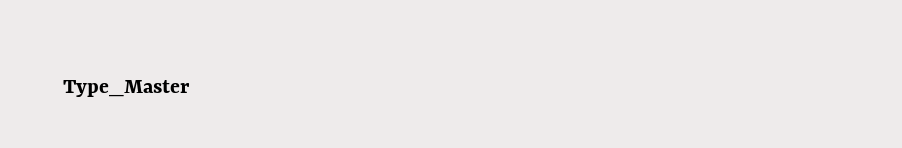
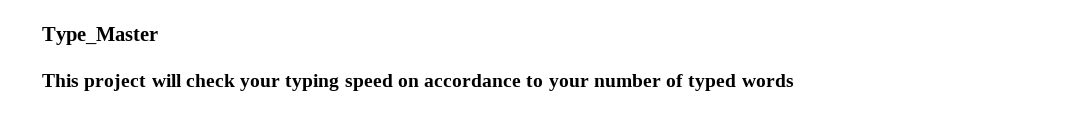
+ This project will check your typing speed on accordance to your number of typed words

